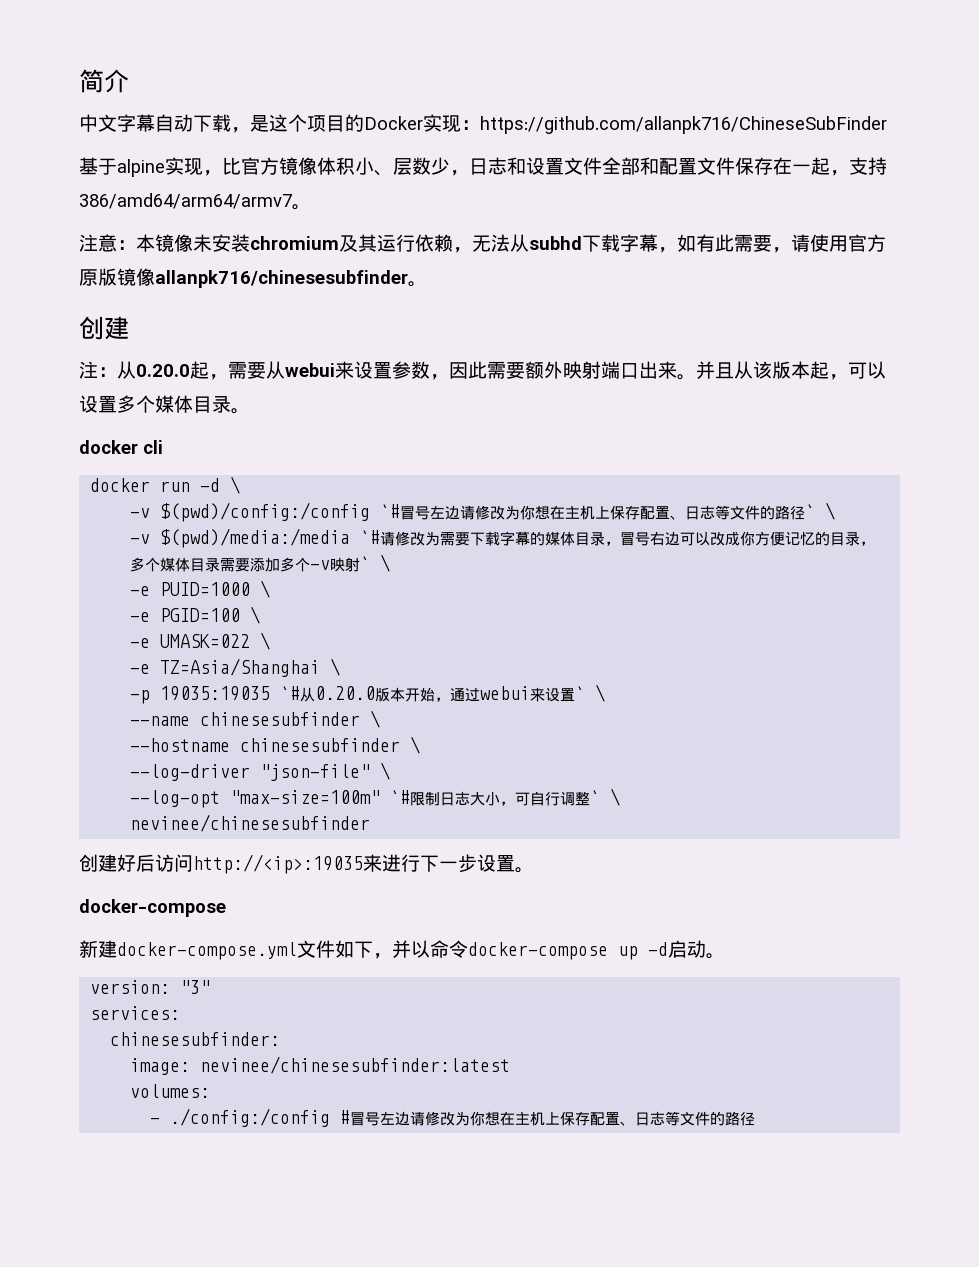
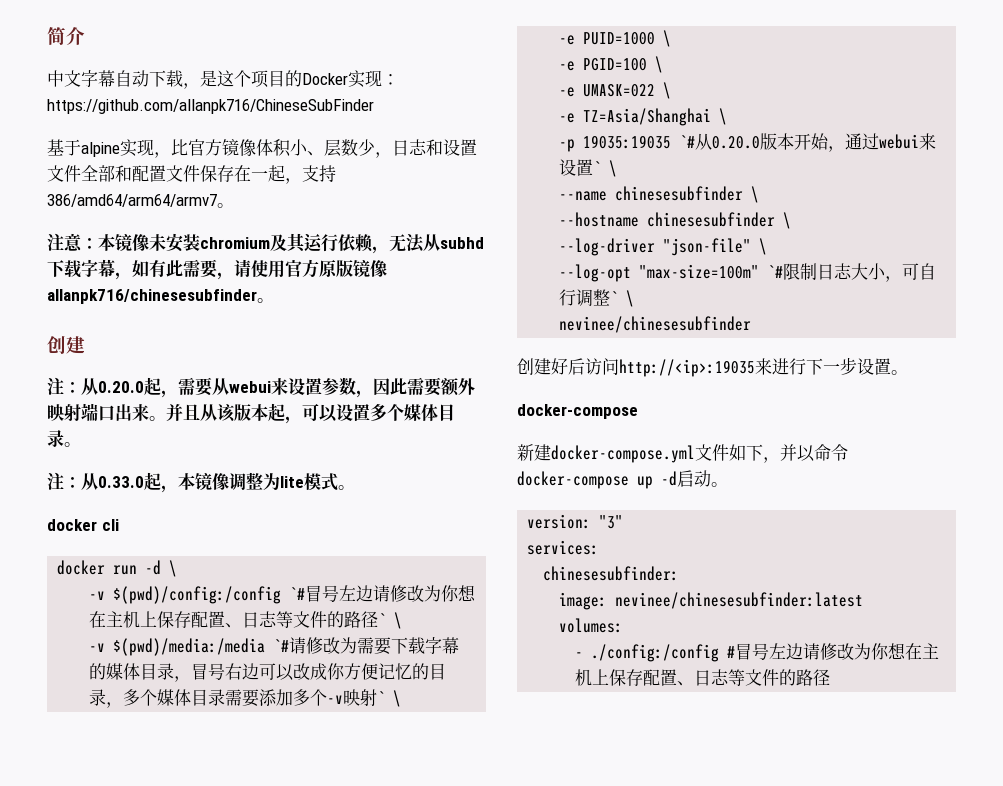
+ 注：从0.33.0起，本镜像调整为lite模式。

